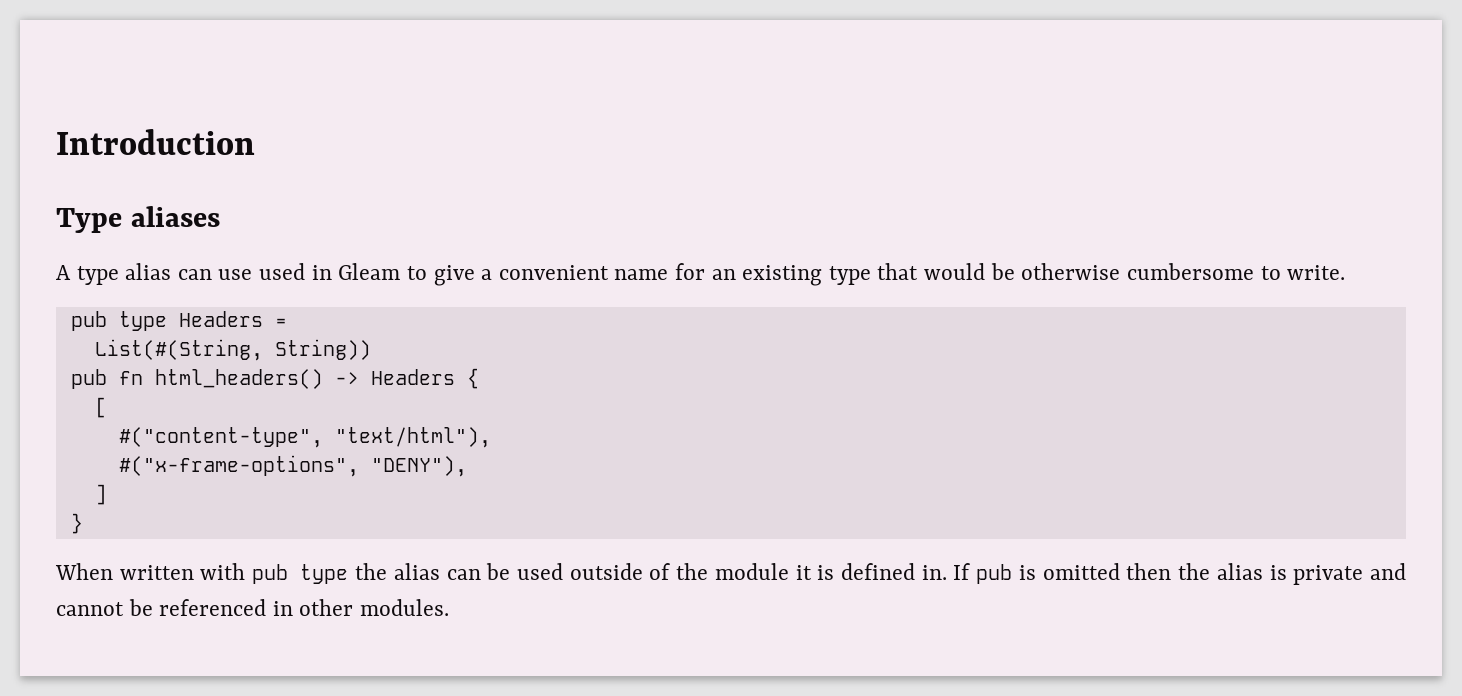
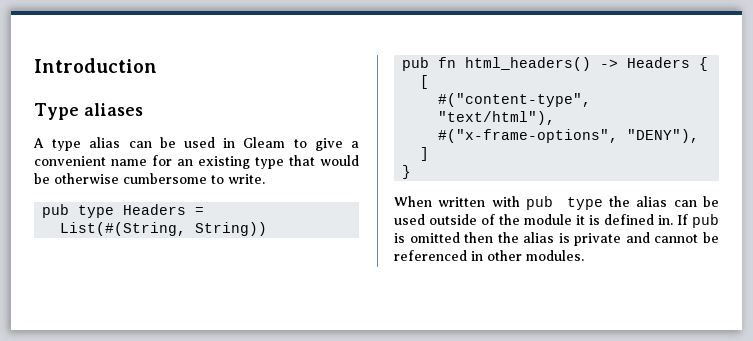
- A type alias can use used in Gleam to give a convenient name for an existing type that would be otherwise cumbersome to write.
+ A type alias can be used in Gleam to give a convenient name for an existing type that would be otherwise cumbersome to write.

